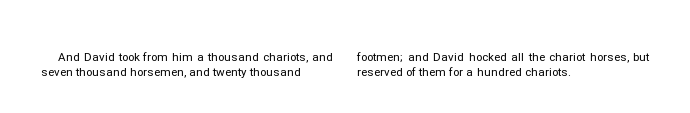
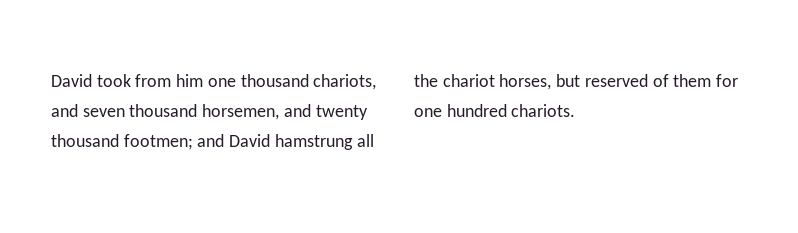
- And David took from him a thousand chariots, and seven thousand horsemen, and twenty thousand footmen; and David hocked all the chariot horses, but reserved of them for a hundred chariots.
+ David took from him one thousand chariots, and seven thousand horsemen, and twenty thousand footmen; and David hamstrung all the chariot horses, but reserved of them for one hundred chariots.

